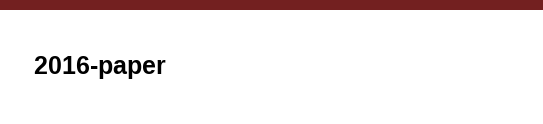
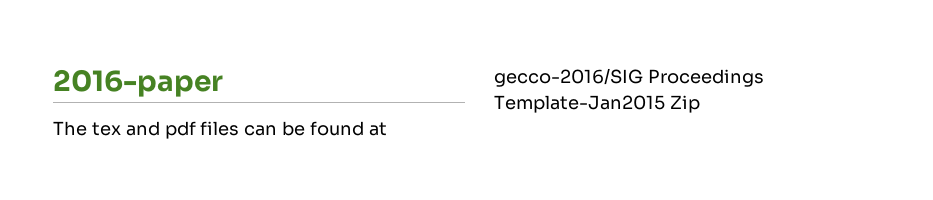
+ The tex and pdf files can be found at gecco-2016/SIG Proceedings Template-Jan2015 Zip

